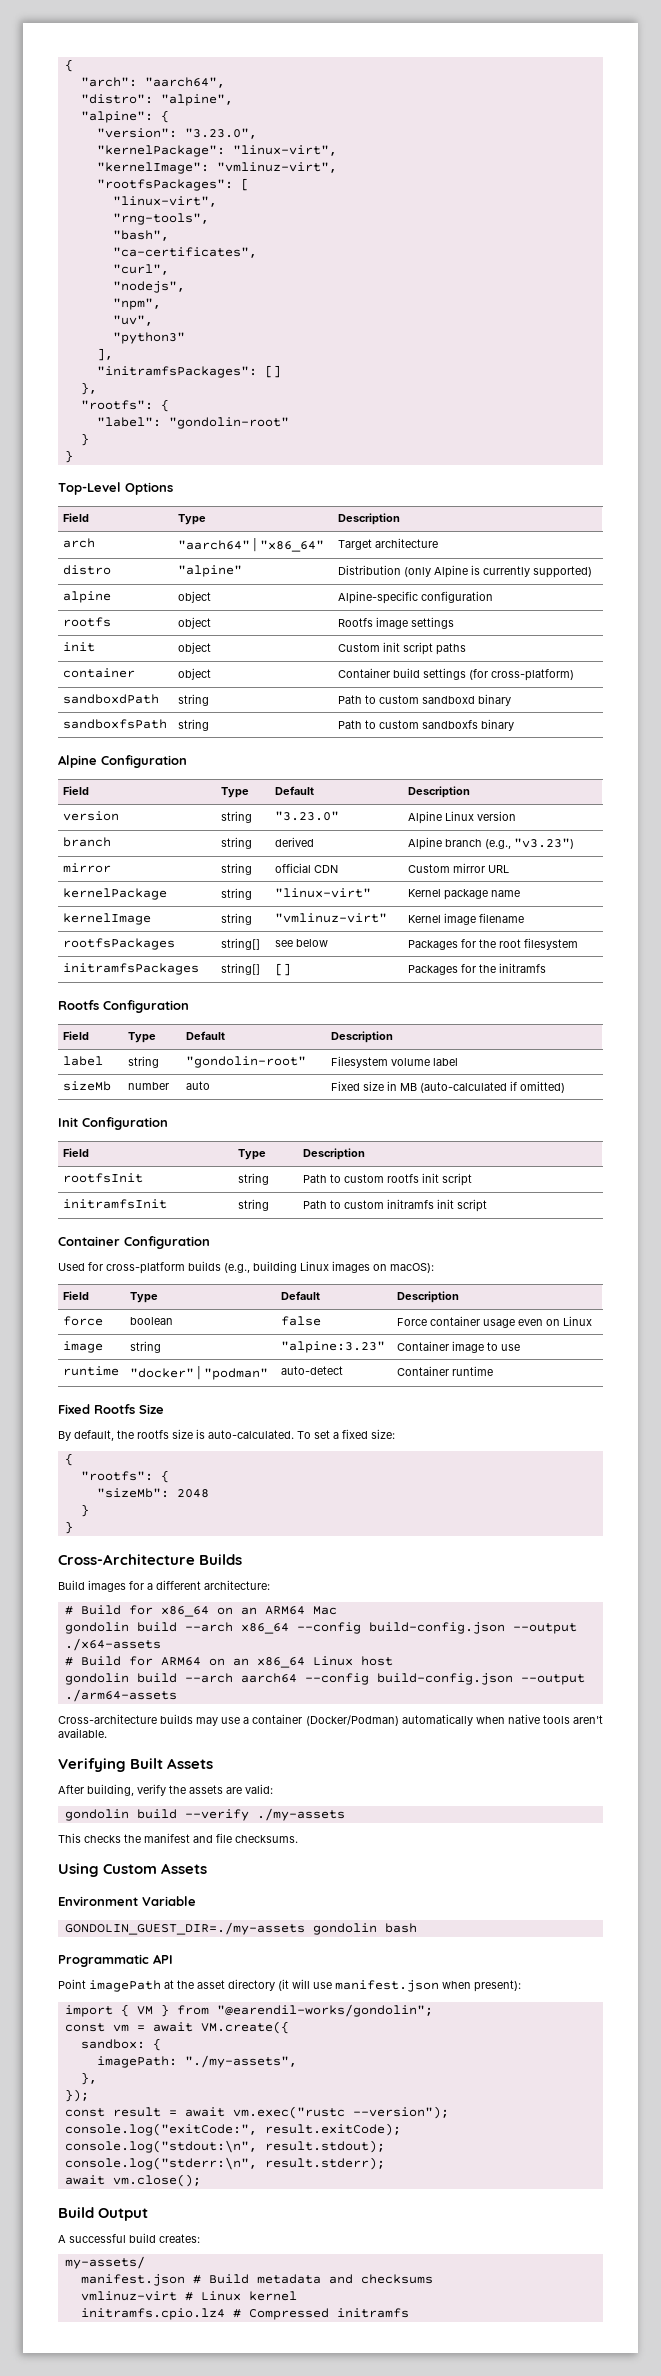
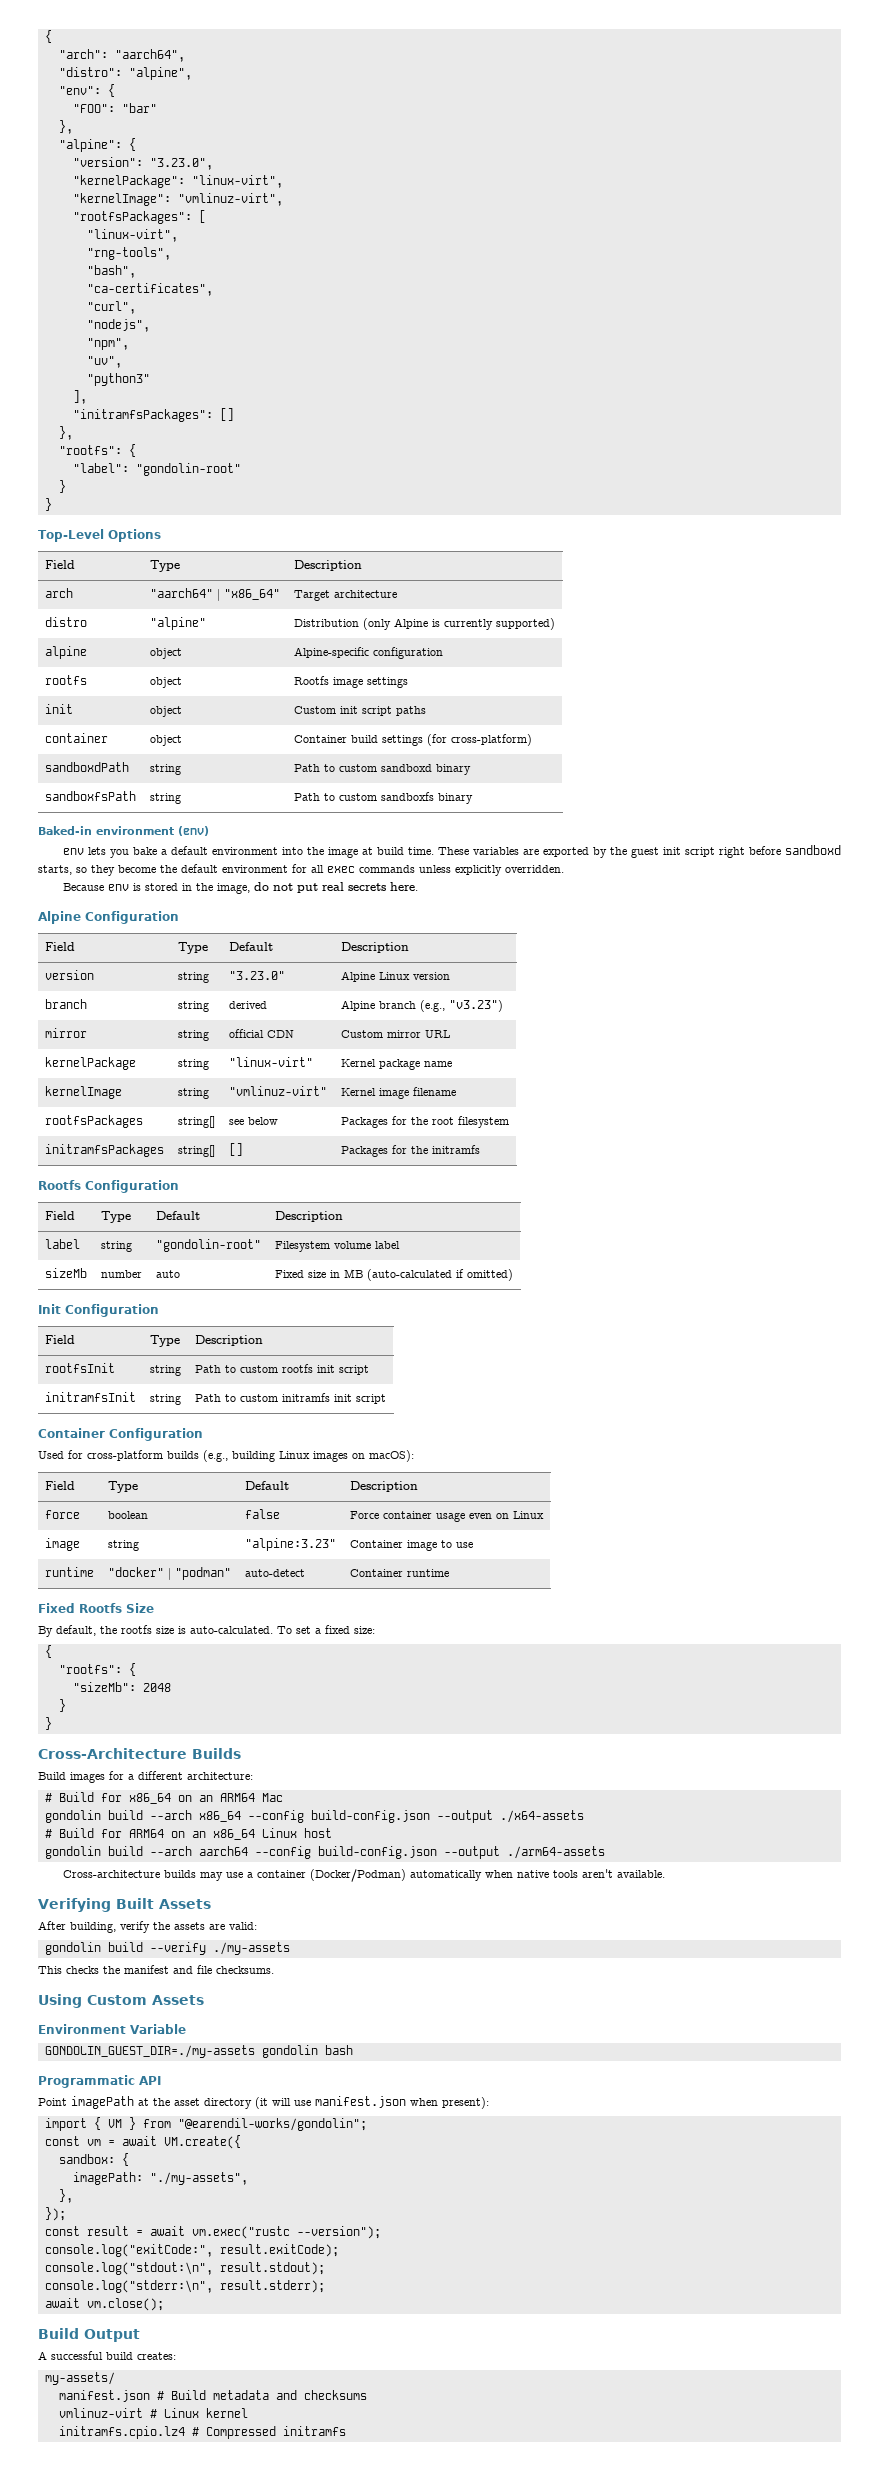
+ "env": {
+ "FOO": "bar"
+ },
+ Baked-in environment (env)
+ env lets you bake a default environment into the image at build time. These variables are exported by the guest init script right before sandboxd starts, so they become the default environment for all exec commands unless explicitly overridden.
+ Because env is stored in the image, do not put real secrets here.

